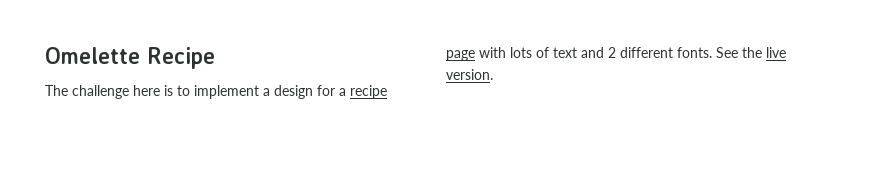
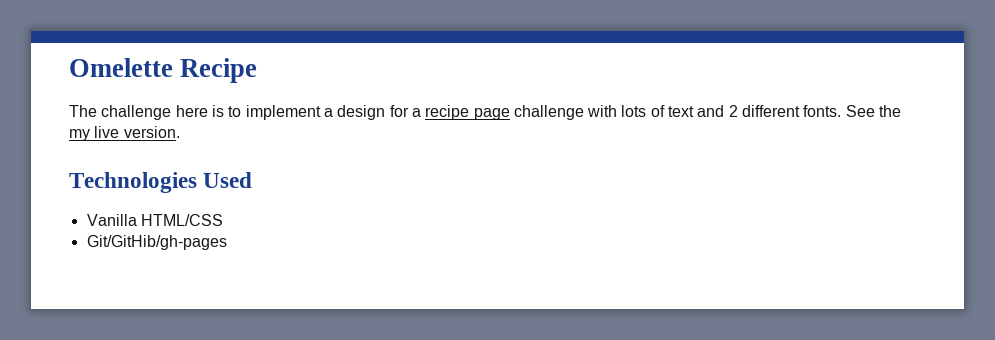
- The challenge here is to implement a design for a recipe page with lots of text and 2 different fonts.
+ The challenge here is to implement a design for a recipe page challenge with lots of text and 2 different fonts.
- See the live version.
+ See the my live version.
+ Technologies Used
+ Vanilla HTML/CSS
+ Git/GitHib/gh-pages

